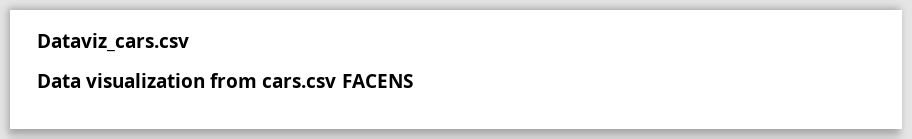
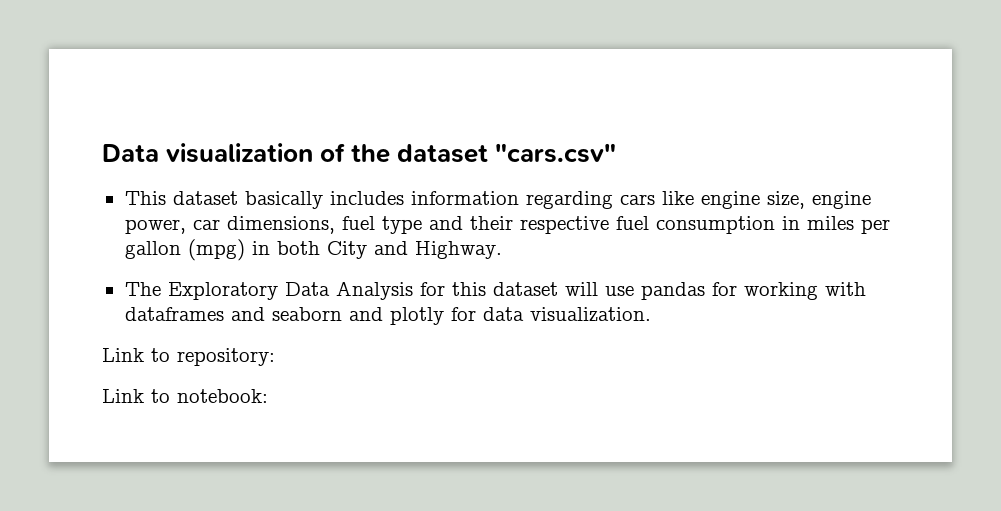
- Dataviz_cars.csv
- Data visualization from cars.csv FACENS
+ Data visualization of the dataset "cars.csv"
+ This dataset basically includes information regarding cars like engine size, engine power, car dimensions, fuel type and their respective fuel consumption in miles per gallon (mpg) in both City and Highway.
+ The Exploratory Data Analysis for this dataset will use pandas for working with dataframes and seaborn and plotly for data visualization.
+ Link to repository:
+ Link to notebook:

